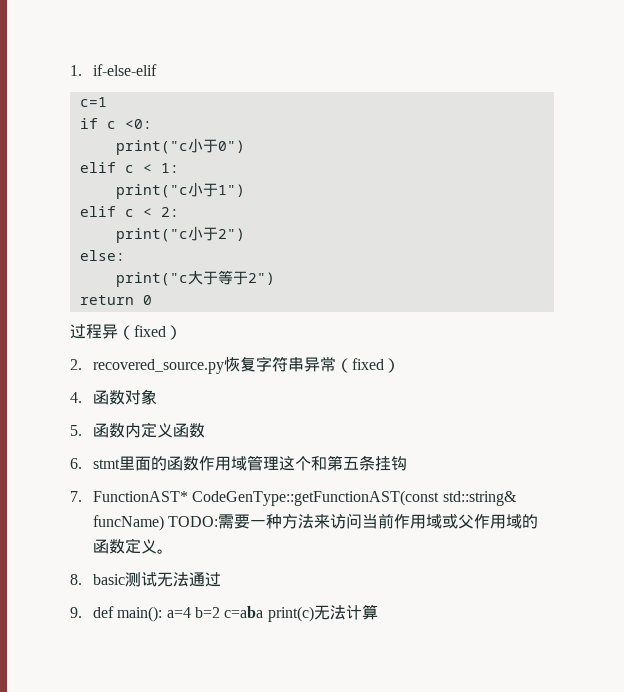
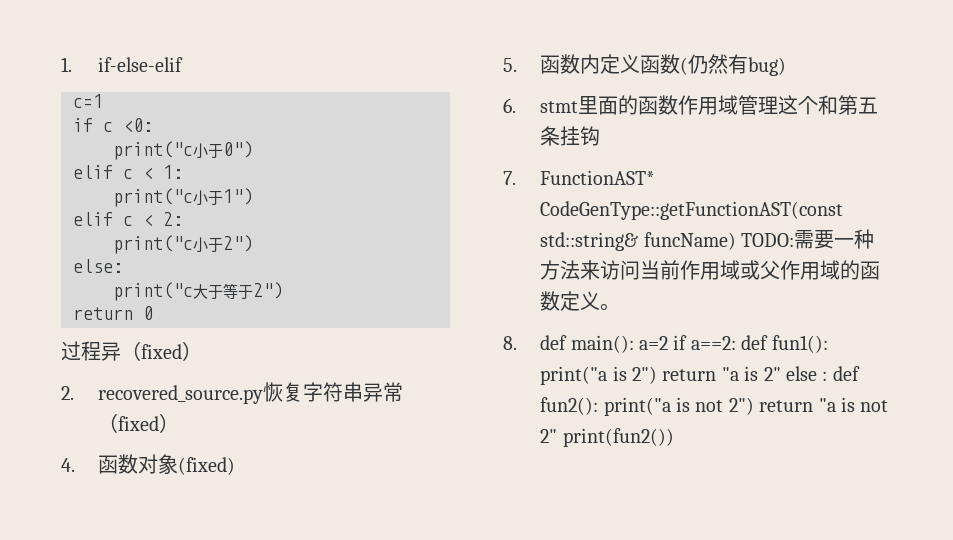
- 4.函数对象
+ 4.函数对象(fixed)
- 5.函数内定义函数
+ 5.函数内定义函数(仍然有bug)
- 8. basic测试无法通过
- 9. def main(): a=4 b=2 c=aba print(c)无法计算
+ 8. def main(): a=2 if a==2: def fun1(): print("a is 2") return "a is 2" else : def fun2(): print("a is not 2") return "a is not 2" print(fun2())

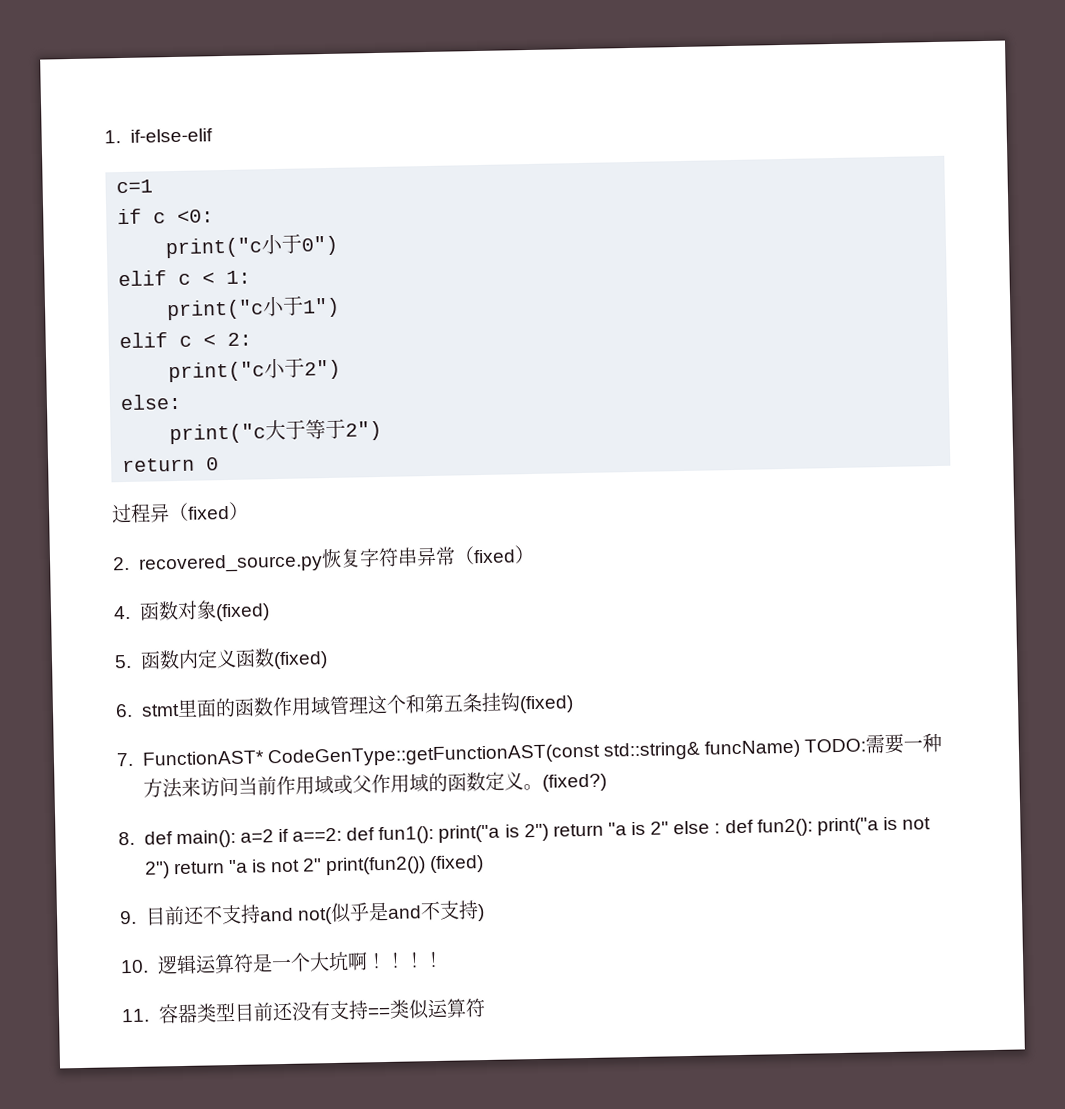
- 5.函数内定义函数(仍然有bug)
+ 5.函数内定义函数(fixed)
- 6. stmt里面的函数作用域管理这个和第五条挂钩
+ 6. stmt里面的函数作用域管理这个和第五条挂钩(fixed)
+ (fixed?)
- 8. def main(): a=2 if a==2: def fun1(): print("a is 2") return "a is 2" else : def fun2(): print("a is not 2") return "a is not 2" print(fun2())
+ 8. def main(): a=2 if a==2: def fun1(): print("a is 2") return "a is 2" else : def fun2(): print("a is not 2") return "a is not 2" print(fun2()) (fixed)
+ 9.目前还不支持and not(似乎是and不支持)
+ 10.逻辑运算符是一个大坑啊！！！！
+ 11.容器类型目前还没有支持==类似运算符

